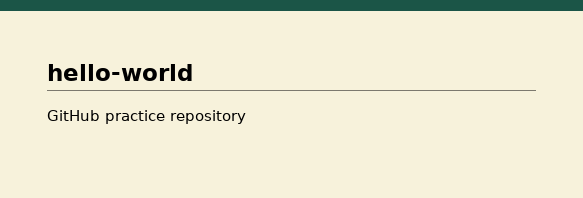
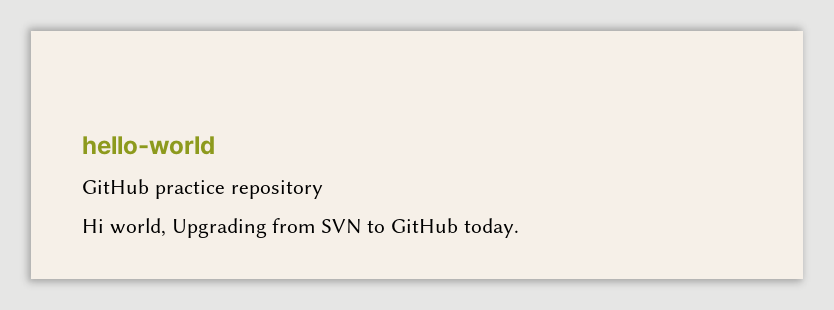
+ Hi world, Upgrading from SVN to GitHub today.

